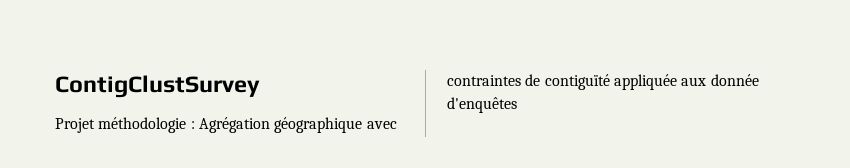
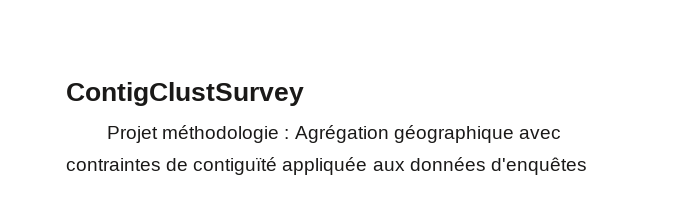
- Projet méthodologie : Agrégation géographique avec contraintes de contiguïté appliquée aux donnée d'enquêtes
+ Projet méthodologie : Agrégation géographique avec contraintes de contiguïté appliquée aux données d'enquêtes

